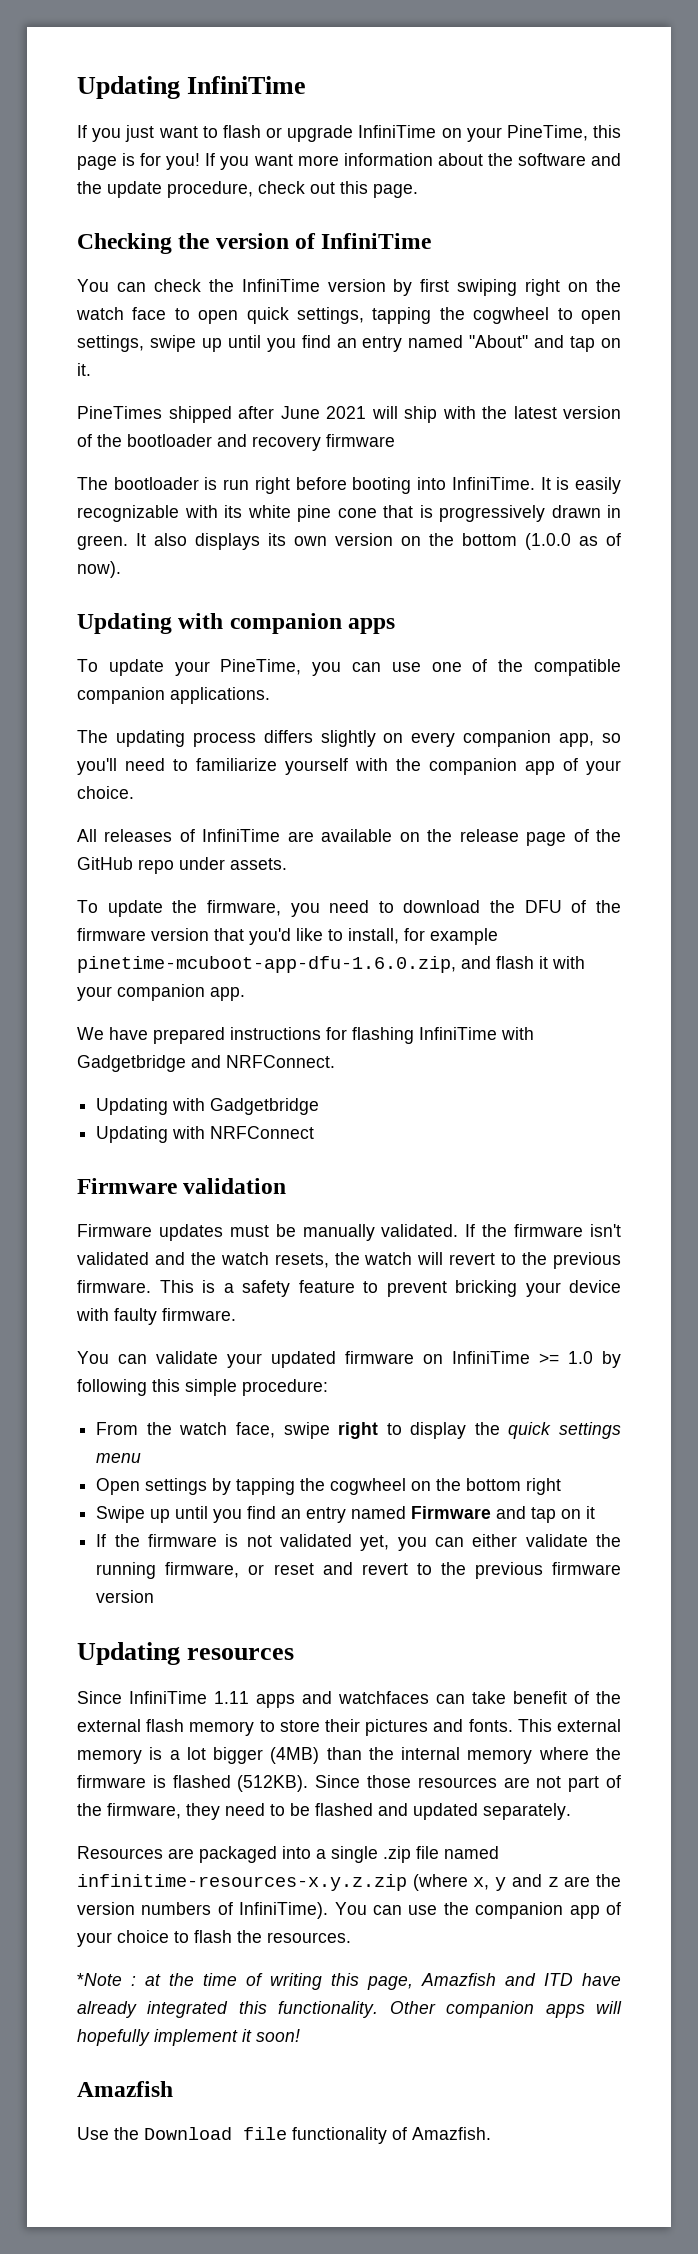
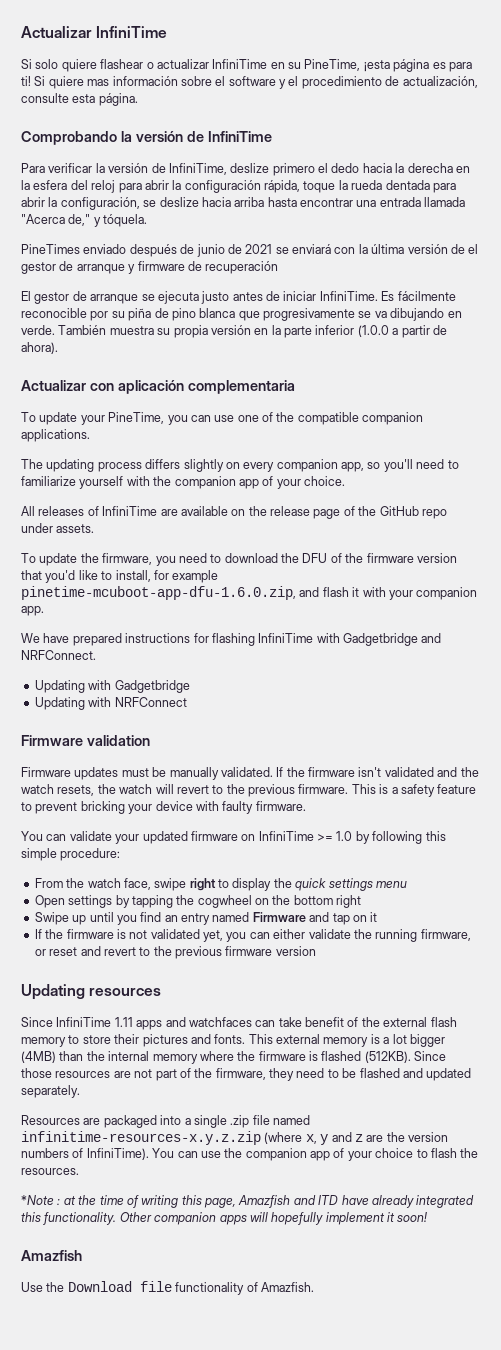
- Updating InfiniTime
- If you just want to flash or upgrade InfiniTime on your PineTime, this page is for you! If you want more information about the software and the update procedure, check out this page.
- Checking the version of InfiniTime
- You can check the InfiniTime version by first swiping right on the watch face to open quick settings, tapping the cogwheel to open settings, swipe up until you find an entry named "About" and tap on it.
- PineTimes shipped after June 2021 will ship with the latest version of the bootloader and recovery firmware
- The bootloader is run right before booting into InfiniTime. It is easily recognizable with its white pine cone that is progressively drawn in green. It also displays its own version on the bottom (1.0.0 as of now).
- Updating with companion apps
+ Actualizar InfiniTime
+ Si solo quiere flashear o actualizar InfiniTime en su PineTime, ¡esta página es para ti! Si quiere mas información sobre el software y el procedimiento de actualización, consulte esta página.
+ Comprobando la versión de InfiniTime
+ Para verificar la versión de InfiniTime, deslize primero el dedo hacia la derecha en la esfera del reloj para abrir la configuración rápida, toque la rueda dentada para abrir la configuración, se deslize hacia arriba hasta encontrar una entrada llamada "Acerca de," y tóquela.
+ PineTimes enviado después de junio de 2021 se enviará con la última versión de el gestor de arranque y firmware de recuperación
+ El gestor de arranque se ejecuta justo antes de iniciar InfiniTime. Es fácilmente reconocible por su piña de pino blanca que progresivamente se va dibujando en verde. También muestra su propia versión en la parte inferior (1.0.0 a partir de ahora).
+ Actualizar con aplicación complementaria

